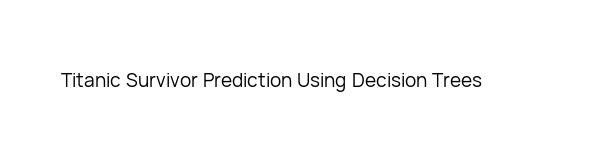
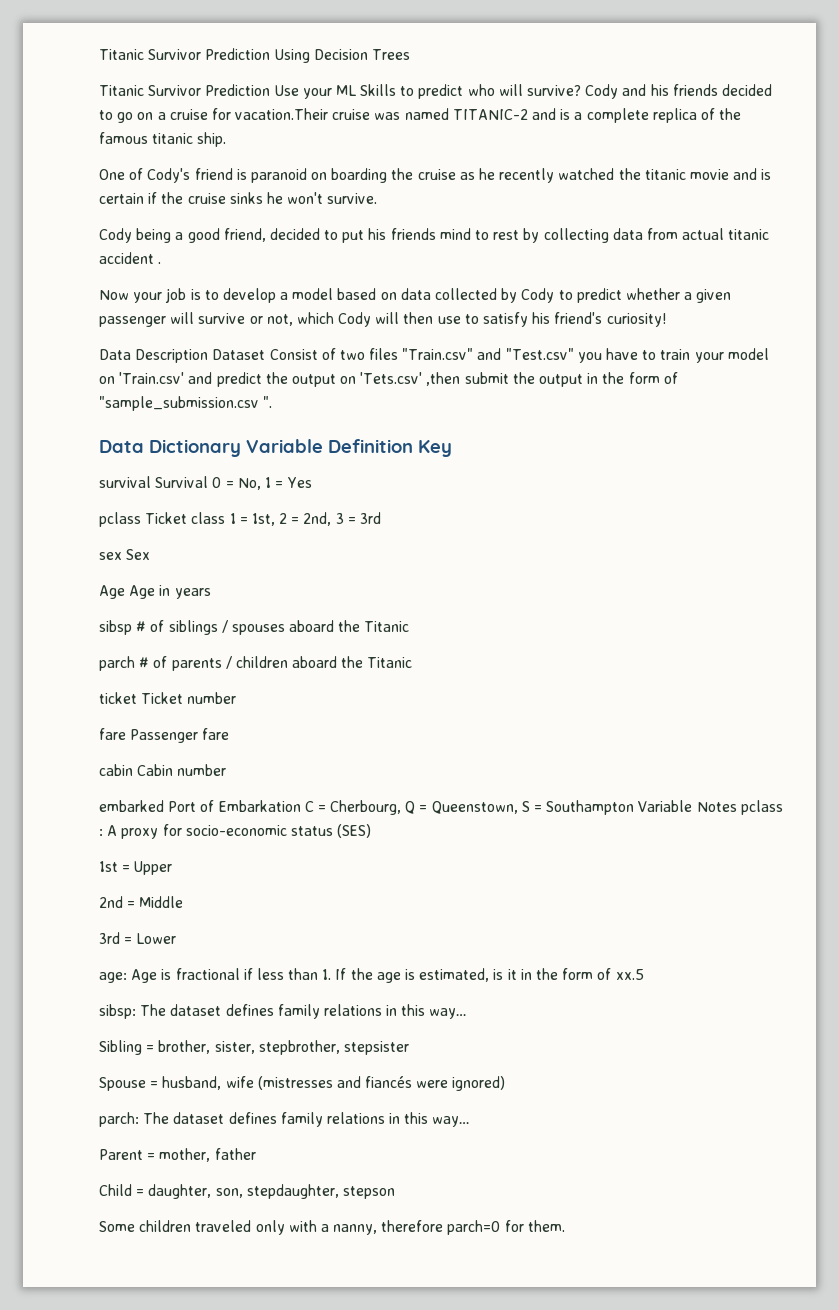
+ Titanic Survivor Prediction Use your ML Skills to predict who will survive? Cody and his friends decided to go on a cruise for vacation.Their cruise was named TITANIC-2 and is a complete replica of the famous titanic ship.
+ One of Cody's friend is paranoid on boarding the cruise as he recently watched the titanic movie and is certain if the cruise sinks he won't survive.
+ Cody being a good friend, decided to put his friends mind to rest by collecting data from actual titanic accident .
+ Now your job is to develop a model based on data collected by Cody to predict whether a given passenger will survive or not, which Cody will then use to satisfy his friend's curiosity!
+ Data Description Dataset Consist of two files "Train.csv" and "Test.csv" you have to train your model on 'Train.csv' and predict the output on 'Tets.csv' ,then submit the output in the form of "sample_submission.csv ".
+ Data Dictionary Variable Definition Key
+ survival Survival 0 = No, 1 = Yes
+ pclass Ticket class 1 = 1st, 2 = 2nd, 3 = 3rd
+ sex Sex
+ Age Age in years
+ sibsp # of siblings / spouses aboard the Titanic
+ parch # of parents / children aboard the Titanic
+ ticket Ticket number
+ fare Passenger fare
+ cabin Cabin number
+ embarked Port of Embarkation C = Cherbourg, Q = Queenstown, S = Southampton Variable Notes pclass : A proxy for socio-economic status (SES)
+ 1st = Upper
+ 2nd = Middle
+ 3rd = Lower
+ age: Age is fractional if less than 1. If the age is estimated, is it in the form of xx.5
+ sibsp: The dataset defines family relations in this way…
+ Sibling = brother, sister, stepbrother, stepsister
+ Spouse = husband, wife (mistresses and fiancés were ignored)
+ parch: The dataset defines family relations in this way…
+ Parent = mother, father
+ Child = daughter, son, stepdaughter, stepson
+ Some children traveled only with a nanny, therefore parch=0 for them.

